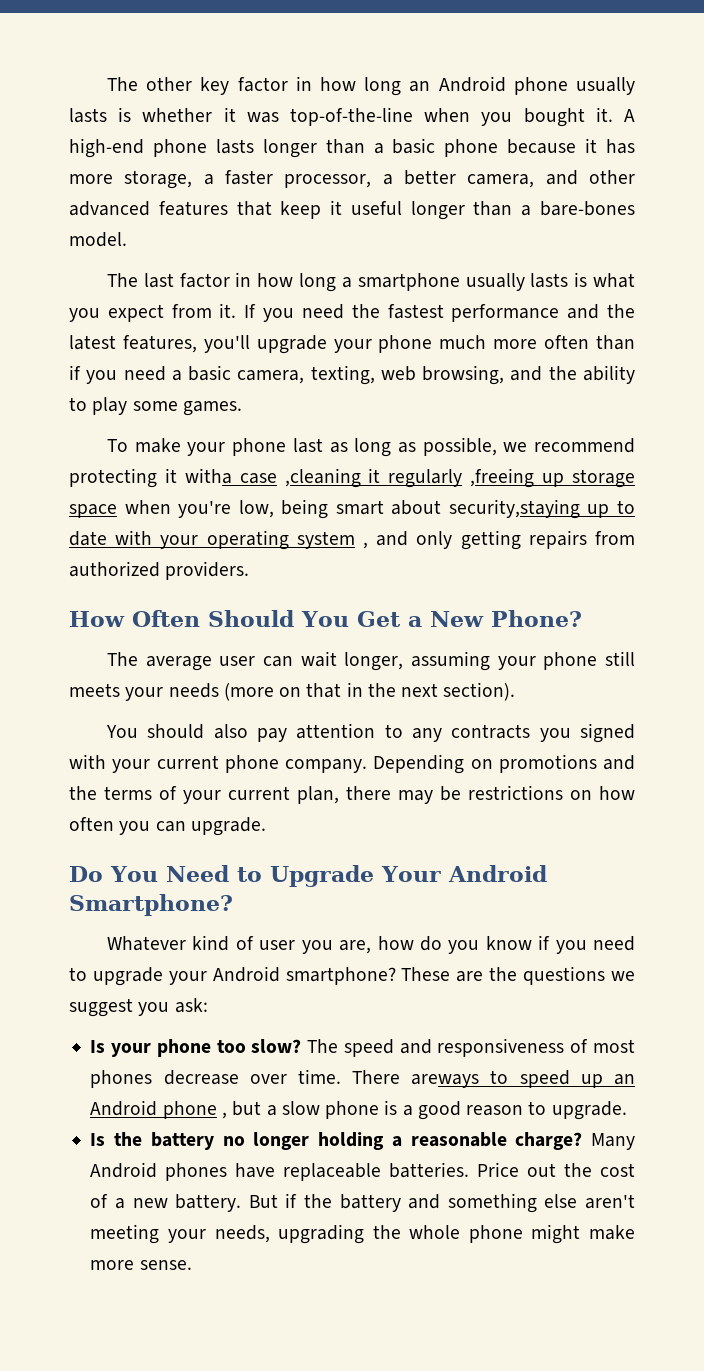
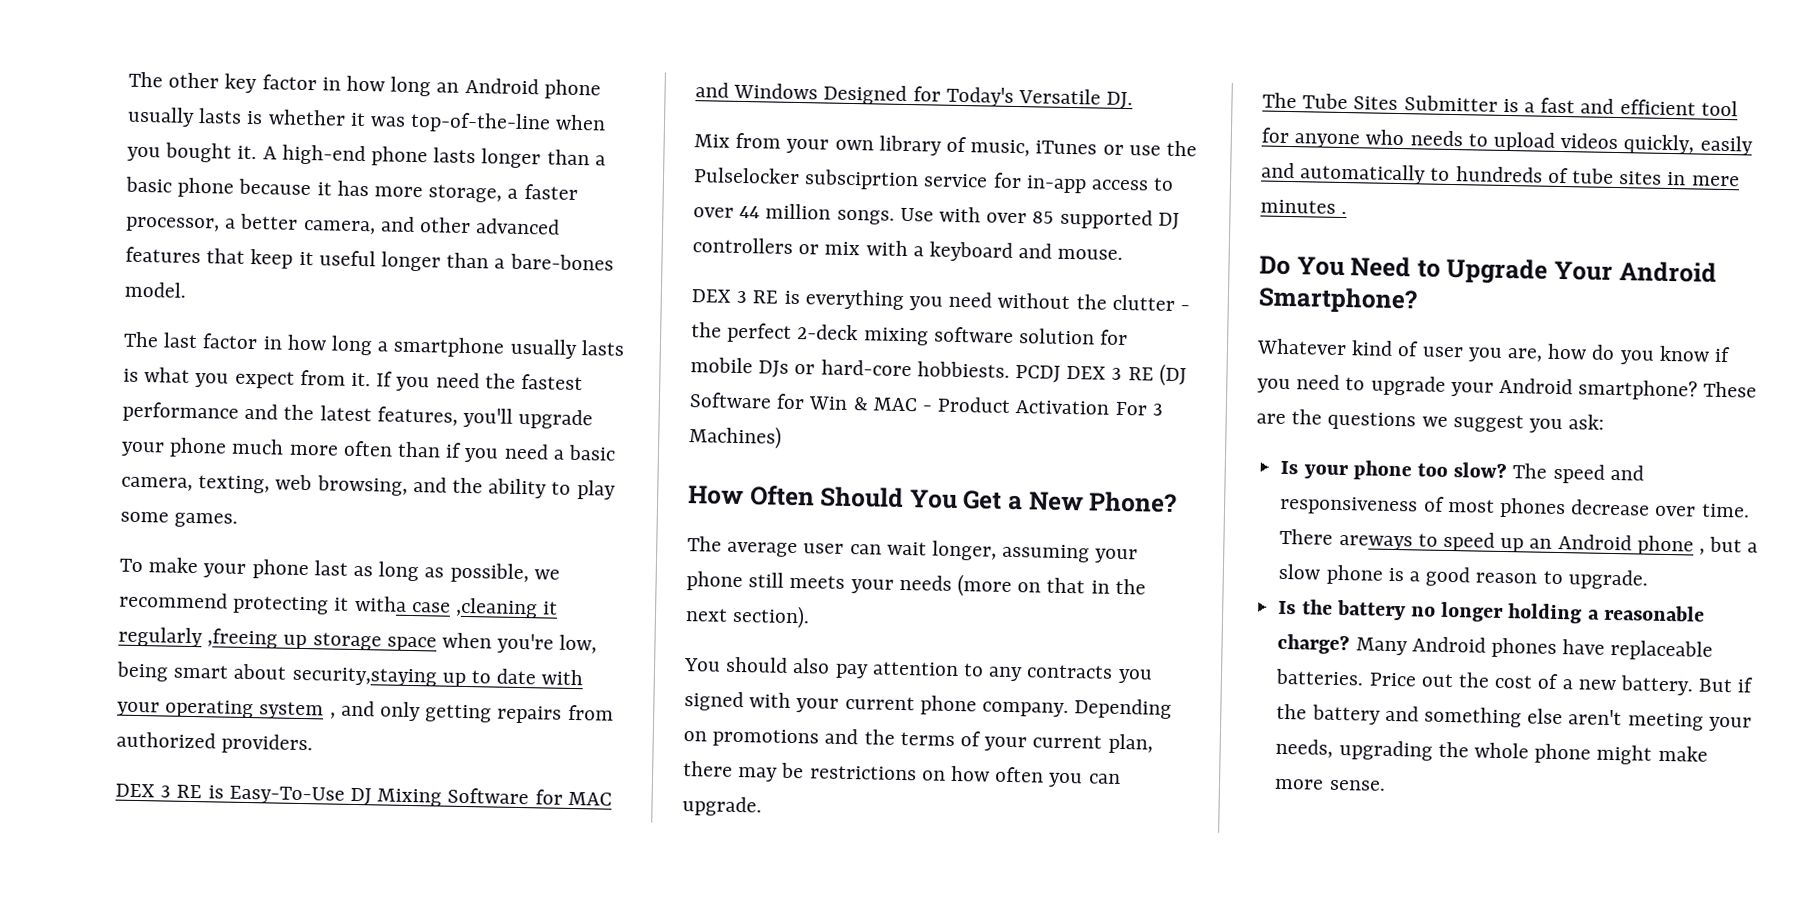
+ DEX 3 RE is Easy-To-Use DJ Mixing Software for MAC and Windows Designed for Today's Versatile DJ.
+ Mix from your own library of music, iTunes or use the Pulselocker subsciprtion service for in-app access to over 44 million songs. Use with over 85 supported DJ controllers or mix with a keyboard and mouse.
+ DEX 3 RE is everything you need without the clutter - the perfect 2-deck mixing software solution for mobile DJs or hard-core hobbiests. PCDJ DEX 3 RE (DJ Software for Win & MAC - Product Activation For 3 Machines)
+ The Tube Sites Submitter is a fast and efficient tool for anyone who needs to upload videos quickly, easily and automatically to hundreds of tube sites in mere minutes .

